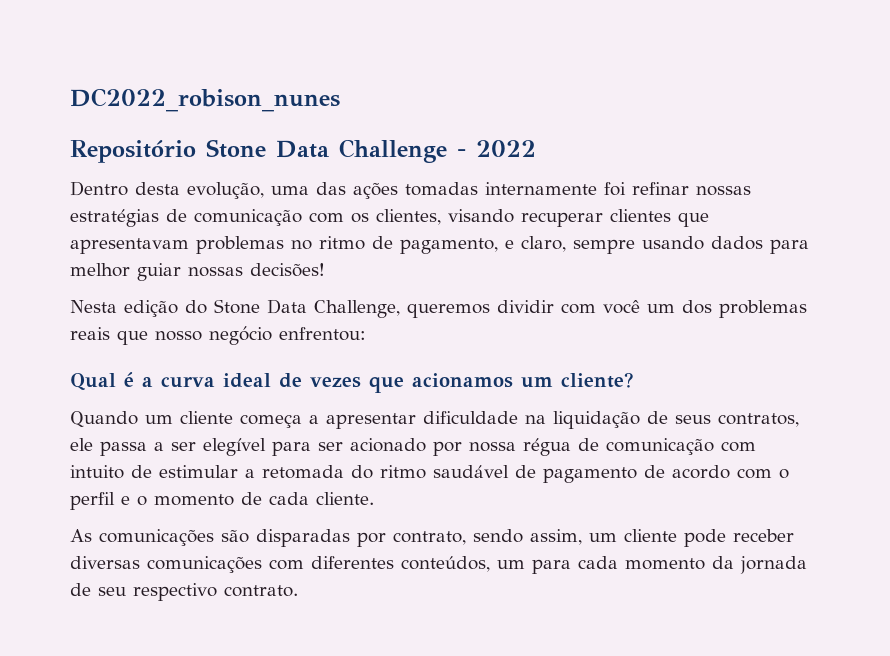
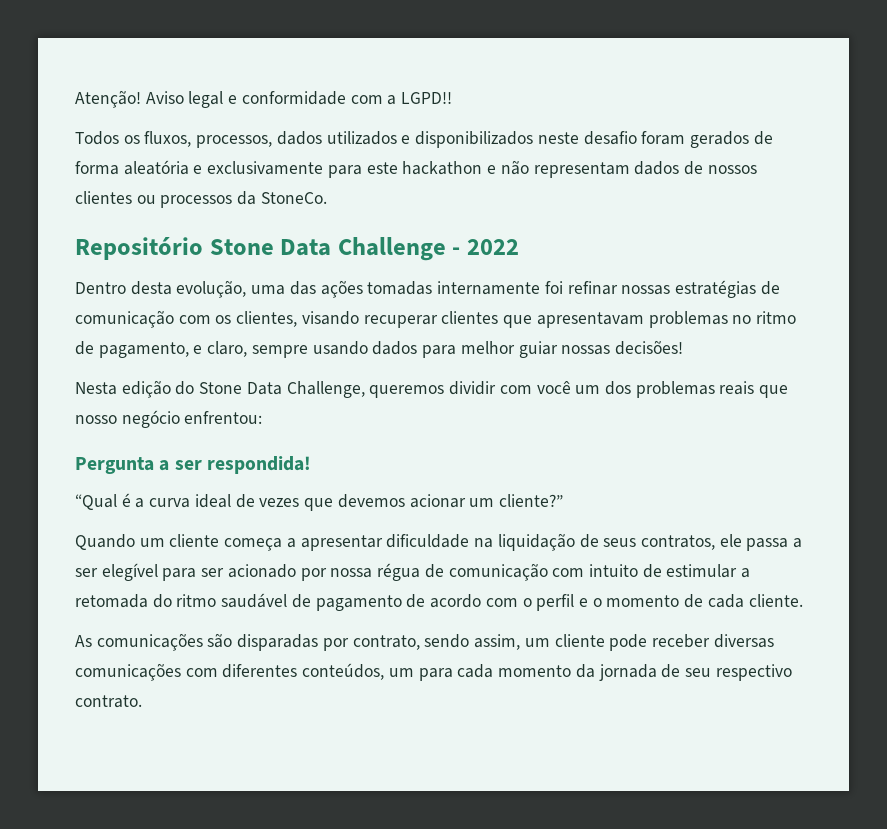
- DC2022_robison_nunes
+ Atenção! Aviso legal e conformidade com a LGPD!!
+ Todos os fluxos, processos, dados utilizados e disponibilizados neste desafio foram gerados de forma aleatória e exclusivamente para este hackathon e não representam dados de nossos clientes ou processos da StoneCo.
- Qual é a curva ideal de vezes que acionamos um cliente?
+ Pergunta a ser respondida!
+ “Qual é a curva ideal de vezes que devemos acionar um cliente?”

